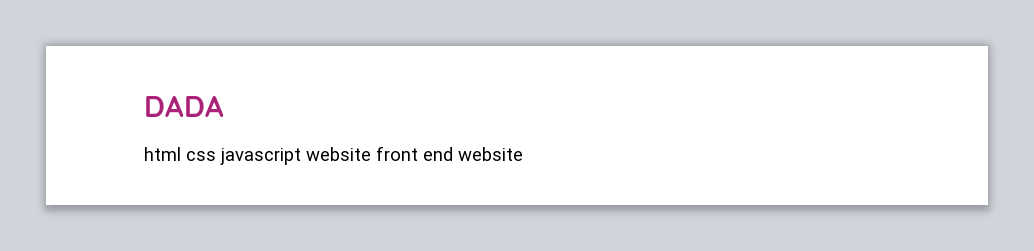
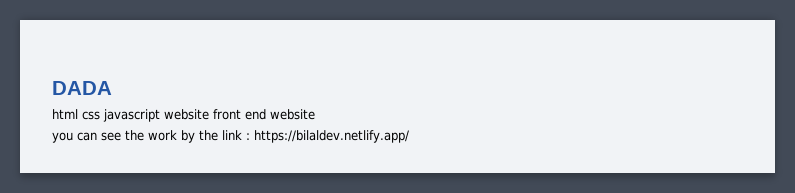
+ you can see the work by the link : https://bilaldev.netlify.app/

